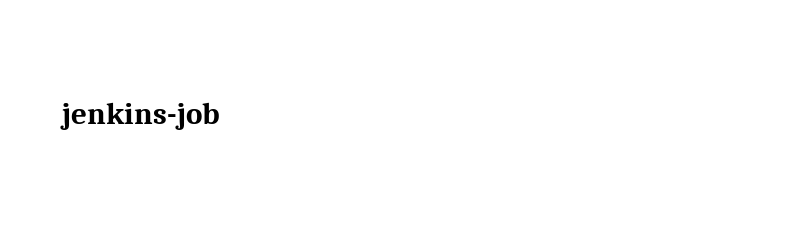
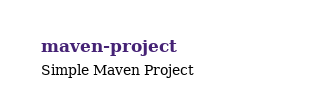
- jenkins-job
+ maven-project
+ Simple Maven Project

